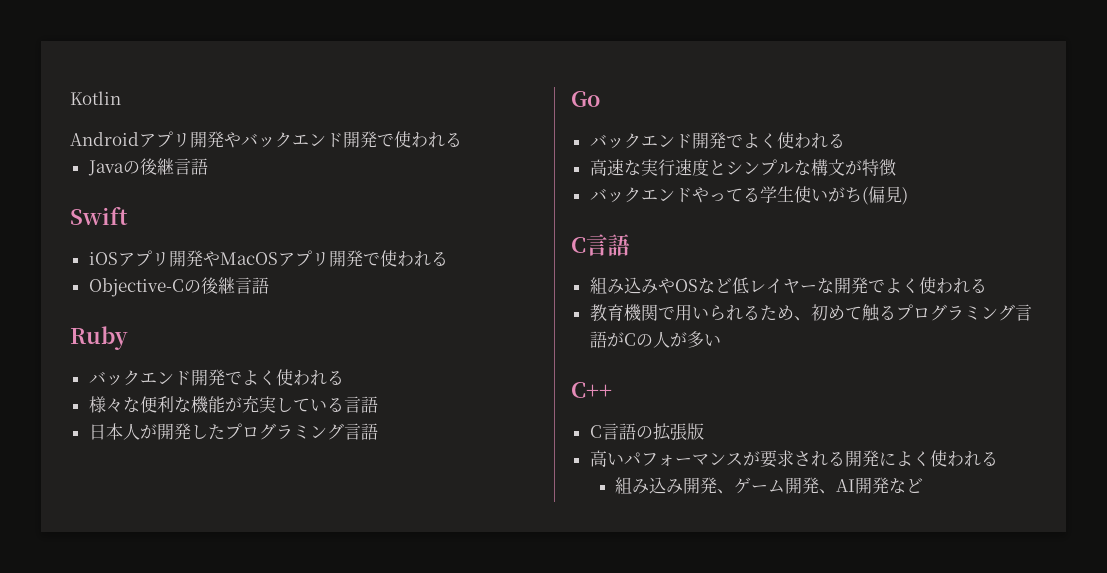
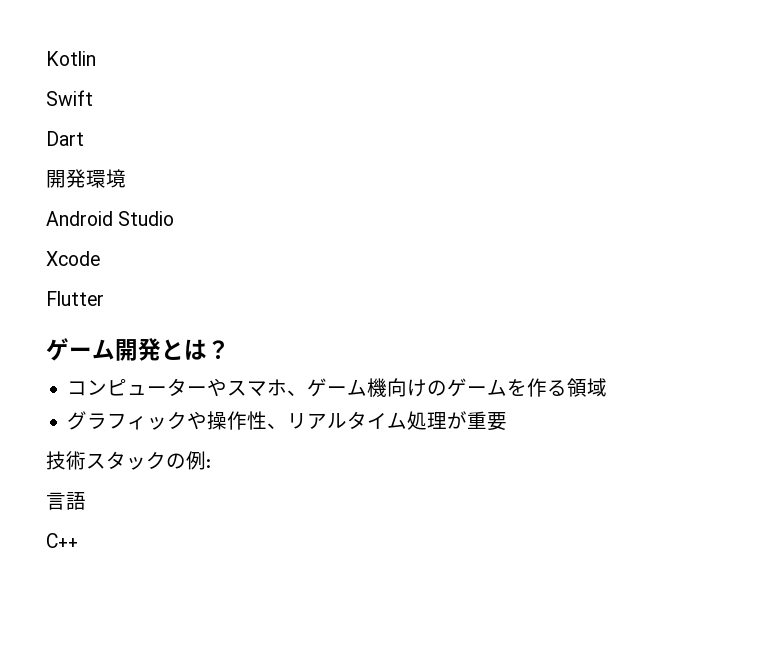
- Androidアプリ開発やバックエンド開発で使われる
- Javaの後継言語
  Swift
- iOSアプリ開発やMacOSアプリ開発で使われる
- Objective-Cの後継言語
- Ruby
- バックエンド開発でよく使われる
- 様々な便利な機能が充実している言語
- 日本人が開発したプログラミング言語
- Go
- バックエンド開発でよく使われる
- 高速な実行速度とシンプルな構文が特徴
- バックエンドやってる学生使いがち(偏見)
- C言語
- 組み込みやOSなど低レイヤーな開発でよく使われる
- 教育機関で用いられるため、初めて触るプログラミング言語がCの人が多い
+ Dart
+ 開発環境
+ Android Studio
+ Xcode
+ Flutter
+ ゲーム開発とは？
+ コンピューターやスマホ、ゲーム機向けのゲームを作る領域
+ グラフィックや操作性、リアルタイム処理が重要
+ 技術スタックの例:
+ 言語
  C++
- C言語の拡張版
- 高いパフォーマンスが要求される開発によく使われる
- 組み込み開発、ゲーム開発、AI開発など

